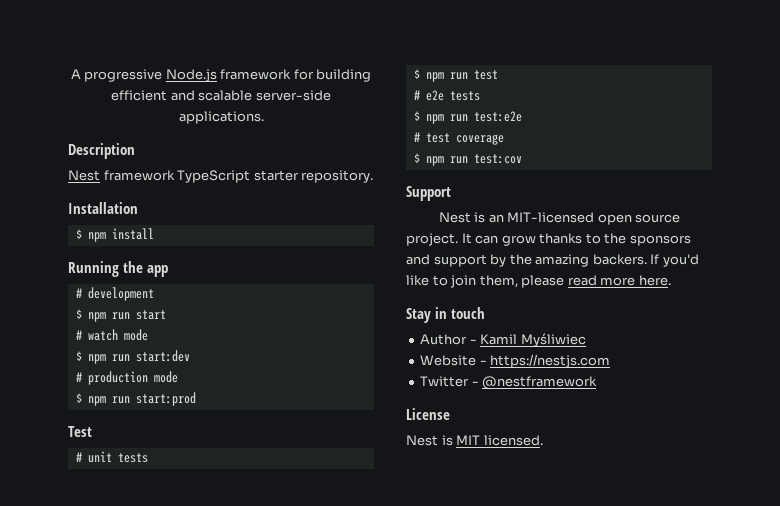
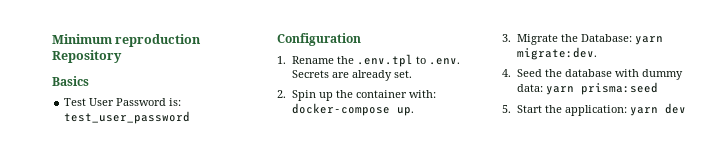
- A progressive Node.js framework for building efficient and scalable server-side applications.
- Description
- Nest framework TypeScript starter repository.
- Installation
- $ npm install
- Running the app
- # development
- $ npm run start
- # watch mode
- $ npm run start:dev
- # production mode
- $ npm run start:prod
- Test
- # unit tests
- $ npm run test
- # e2e tests
- $ npm run test:e2e
- # test coverage
- $ npm run test:cov
- Support
- Nest is an MIT-licensed open source project. It can grow thanks to the sponsors and support by the amazing backers. If you'd like to join them, please read more here.
- Stay in touch
- Author - Kamil Myśliwiec
- Website - https://nestjs.com
- Twitter - @nestframework
- License
- Nest is MIT licensed.
+ Minimum reproduction Repository
+ Basics
+ Test User Password is: test_user_password
+ Configuration
+ 1. Rename the .env.tpl to .env. Secrets are already set.
+ 2. Spin up the container with: docker-compose up.
+ 3. Migrate the Database: yarn migrate:dev.
+ 4. Seed the database with dummy data: yarn prisma:seed
+ 5. Start the application: yarn dev

